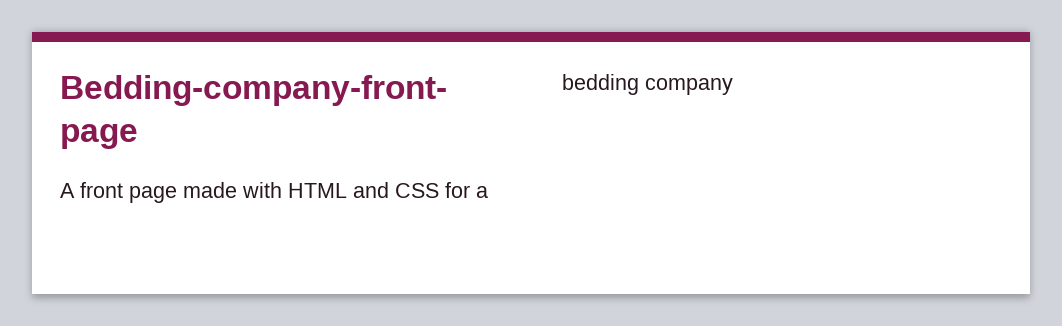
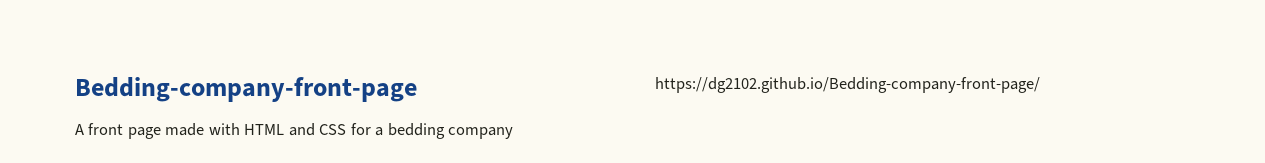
- A front page made with HTML and CSS for a bedding company
+ A front page made with HTML and CSS for a bedding company https://dg2102.github.io/Bedding-company-front-page/

